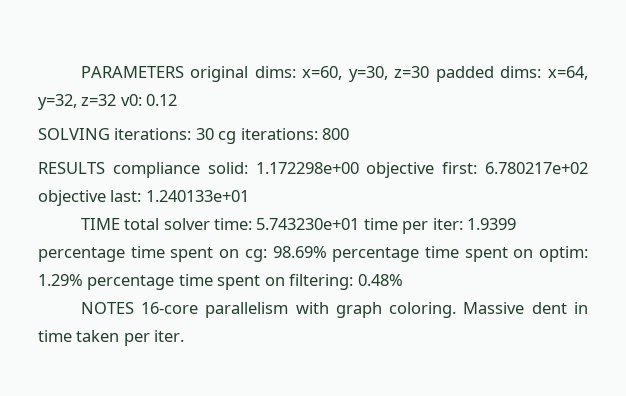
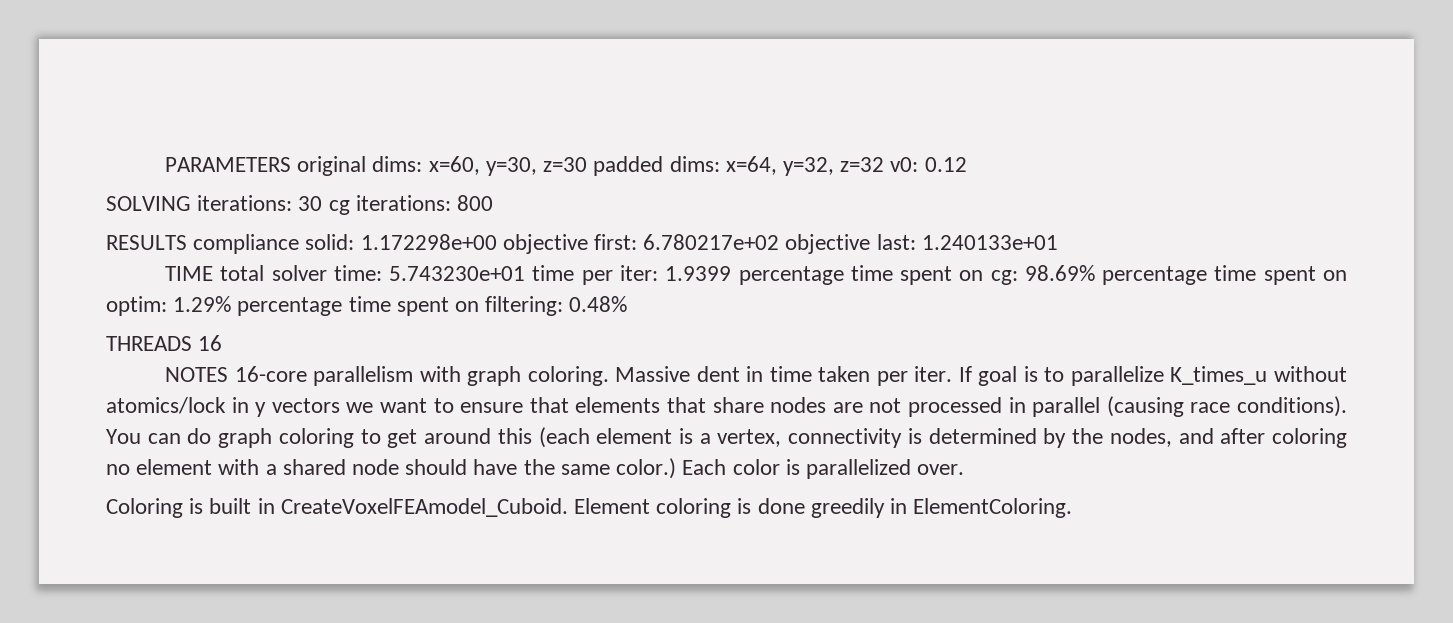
+ THREADS 16
+ If goal is to parallelize K_times_u without atomics/lock in y vectors we want to ensure that elements that share nodes are not processed in parallel (causing race conditions). You can do graph coloring to get around this (each element is a vertex, connectivity is determined by the nodes, and after coloring no element with a shared node should have the same color.) Each color is parallelized over.
+ Coloring is built in CreateVoxelFEAmodel_Cuboid. Element coloring is done greedily in ElementColoring.

